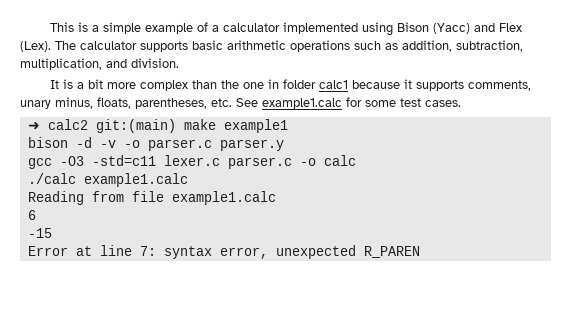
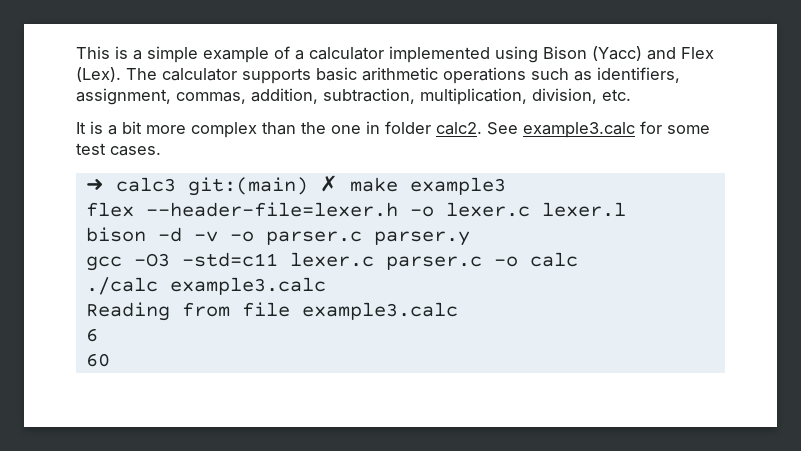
- The calculator supports basic arithmetic operations such as addition, subtraction, multiplication, and division.
+ The calculator supports basic arithmetic operations such as identifiers, assignment, commas, addition, subtraction, multiplication, division, etc.
- It is a bit more complex than the one in folder calc1 because it supports comments, unary minus, floats, parentheses, etc. See example1.calc for some test cases.
+ It is a bit more complex than the one in folder calc2. See example3.calc for some test cases.
- ➜ calc2 git:(main) make example1
+ ➜ calc3 git:(main) ✗ make example3
+ flex --header-file=lexer.h -o lexer.c lexer.l
- ./calc example1.calc
+ ./calc example3.calc
- Reading from file example1.calc
+ Reading from file example3.calc
- -15
- Error at line 7: syntax error, unexpected R_PAREN
+ 60

